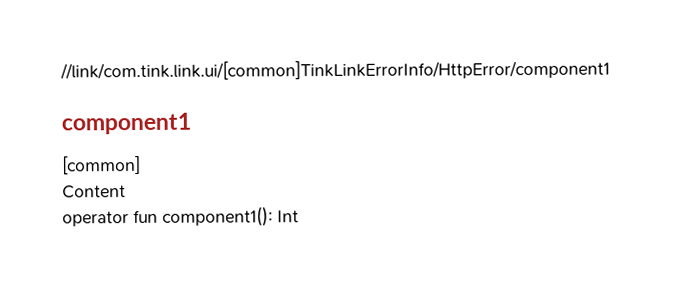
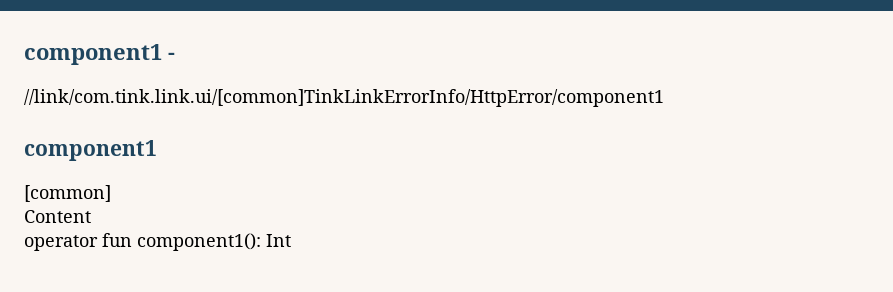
+ component1 -

